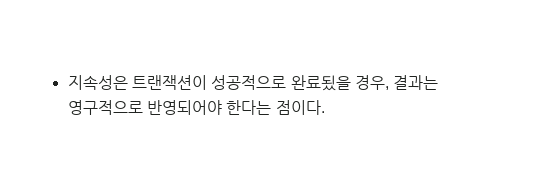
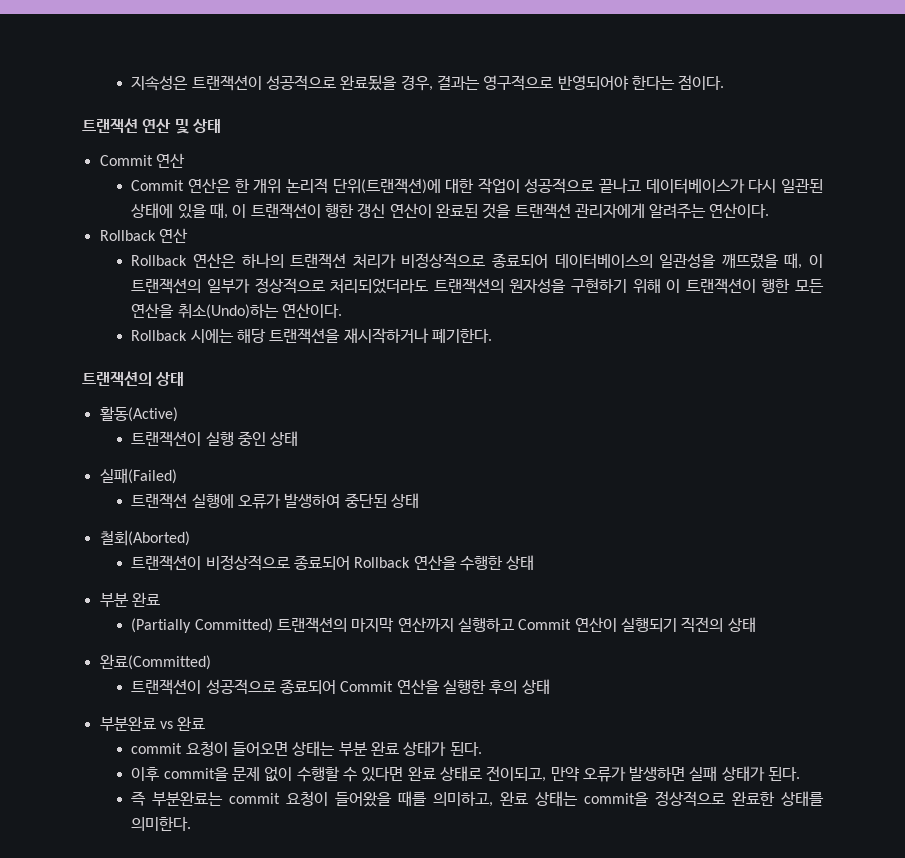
+ 트랜잭션 연산 및 상태
+ Commit 연산
+ Commit 연산은 한 개위 논리적 단위(트랜잭션)에 대한 작업이 성공적으로 끝나고 데이터베이스가 다시 일관된 상태에 있을 때, 이 트랜잭션이 행한 갱신 연산이 완료된 것을 트랜잭션 관리자에게 알려주는 연산이다.
+ Rollback 연산
+ Rollback 연산은 하나의 트랜잭션 처리가 비정상적으로 종료되어 데이터베이스의 일관성을 깨뜨렸을 때, 이 트랜잭션의 일부가 정상적으로 처리되었더라도 트랜잭션의 원자성을 구현하기 위해 이 트랜잭션이 행한 모든 연산을 취소(Undo)하는 연산이다.
+ Rollback 시에는 해당 트랜잭션을 재시작하거나 폐기한다.
+ 트랜잭션의 상태
+ 활동(Active)
+ 트랜잭션이 실행 중인 상태
+ 실패(Failed)
+ 트랜잭션 실행에 오류가 발생하여 중단된 상태
+ 철회(Aborted)
+ 트랜잭션이 비정상적으로 종료되어 Rollback 연산을 수행한 상태
+ 부분 완료
+ (Partially Committed) 트랜잭션의 마지막 연산까지 실행하고 Commit 연산이 실행되기 직전의 상태
+ 완료(Committed)
+ 트랜잭션이 성공적으로 종료되어 Commit 연산을 실행한 후의 상태
+ 부분완료 vs 완료
+ commit 요청이 들어오면 상태는 부분 완료 상태가 된다.
+ 이후 commit을 문제 없이 수행할 수 있다면 완료 상태로 전이되고, 만약 오류가 발생하면 실패 상태가 된다.
+ 즉 부분완료는 commit 요청이 들어왔을 때를 의미하고, 완료 상태는 commit을 정상적으로 완료한 상태를 의미한다.

